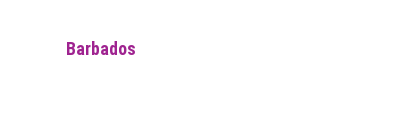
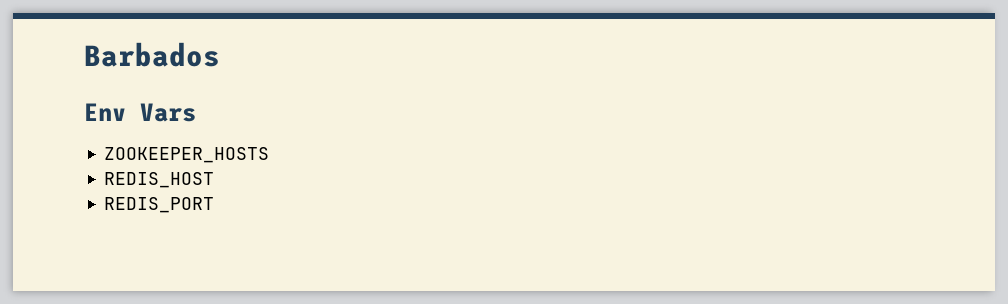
+ Env Vars
+ ZOOKEEPER_HOSTS
+ REDIS_HOST
+ REDIS_PORT

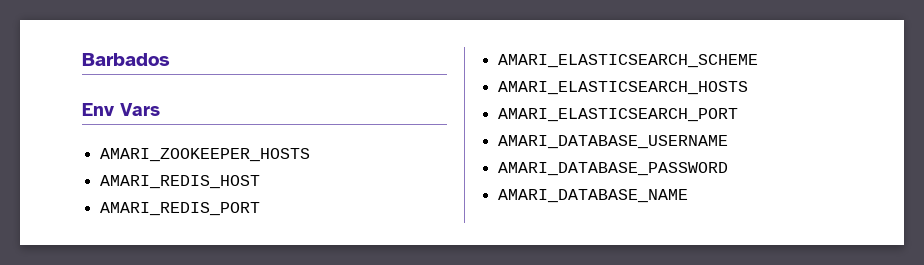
- ZOOKEEPER_HOSTS
- REDIS_HOST
- REDIS_PORT
+ AMARI_ZOOKEEPER_HOSTS
+ AMARI_REDIS_HOST
+ AMARI_REDIS_PORT
+ AMARI_ELASTICSEARCH_SCHEME
+ AMARI_ELASTICSEARCH_HOSTS
+ AMARI_ELASTICSEARCH_PORT
+ AMARI_DATABASE_USERNAME
+ AMARI_DATABASE_PASSWORD
+ AMARI_DATABASE_NAME

